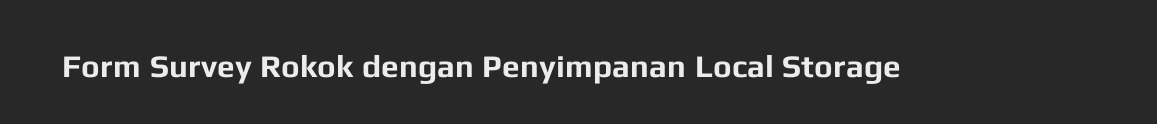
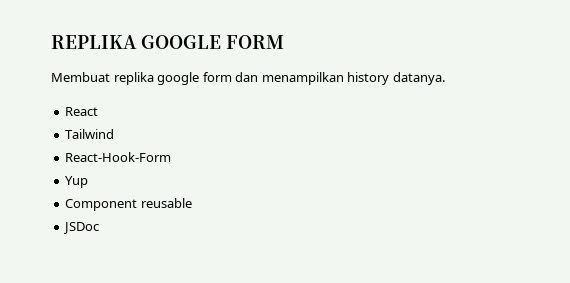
- Form Survey Rokok dengan Penyimpanan Local Storage
+ REPLIKA GOOGLE FORM
+ Membuat replika google form dan menampilkan history datanya.
+ React
+ Tailwind
+ React-Hook-Form
+ Yup
+ Component reusable
+ JSDoc

